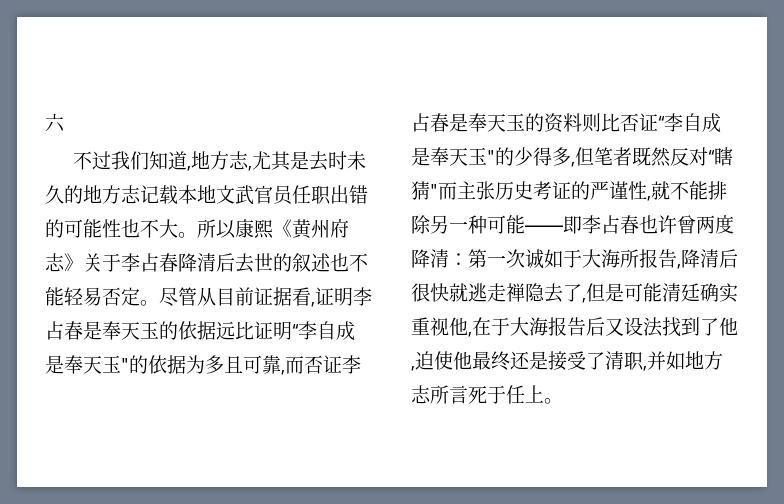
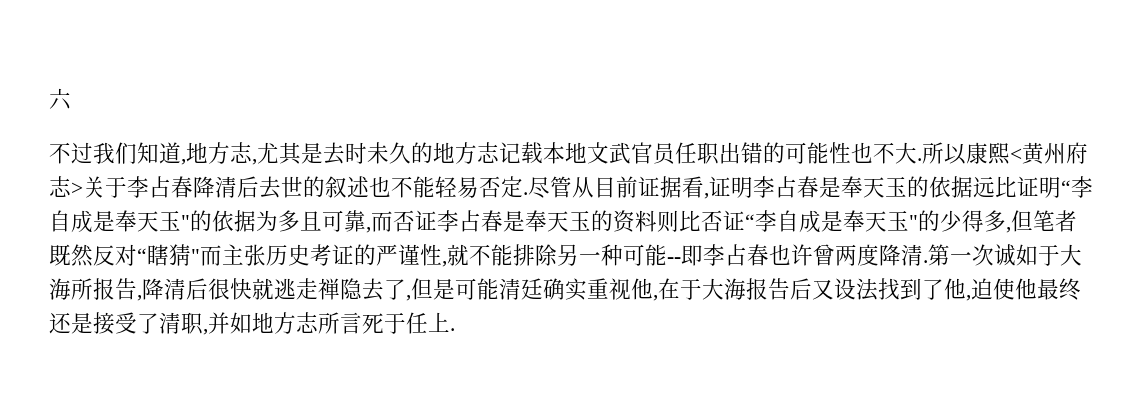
- 不过我们知道,地方志,尤其是去时未久的地方志记载本地文武官员任职出错的可能性也不大。
+ 不过我们知道,地方志,尤其是去时未久的地方志记载本地文武官员任职出错的可能性也不大.
- 所以康熙《黄州府志》关于李占春降清后去世的叙述也不能轻易否定。
+ 所以康熙<黄州府志>关于李占春降清后去世的叙述也不能轻易否定.
- 尽管从目前证据看,证明李占春是奉天玉的依据远比证明“李自成是奉天玉"的依据为多且可靠,而否证李占春是奉天玉的资料则比否证“李自成是奉天玉"的少得多,但笔者既然反对“瞎猜"而主张历史考证的严谨性,就不能排除另一种可能——即李占春也许曾两度降清：
+ 尽管从目前证据看,证明李占春是奉天玉的依据远比证明“李自成是奉天玉"的依据为多且可靠,而否证李占春是奉天玉的资料则比否证“李自成是奉天玉"的少得多,但笔者既然反对“瞎猜"而主张历史考证的严谨性,就不能排除另一种可能--即李占春也许曾两度降清.
- 第一次诚如于大海所报告,降清后很快就逃走禅隐去了,但是可能清廷确实重视他,在于大海报告后又设法找到了他,迫使他最终还是接受了清职,并如地方志所言死于任上。
+ 第一次诚如于大海所报告,降清后很快就逃走禅隐去了,但是可能清廷确实重视他,在于大海报告后又设法找到了他,迫使他最终还是接受了清职,并如地方志所言死于任上.

